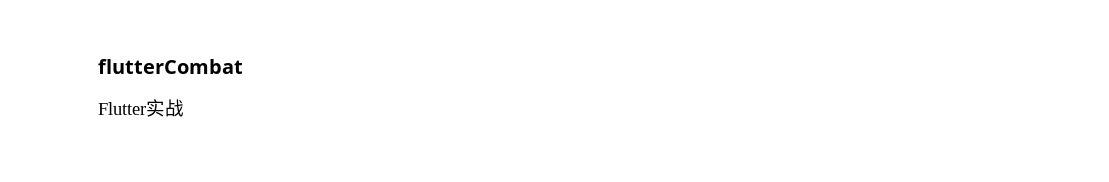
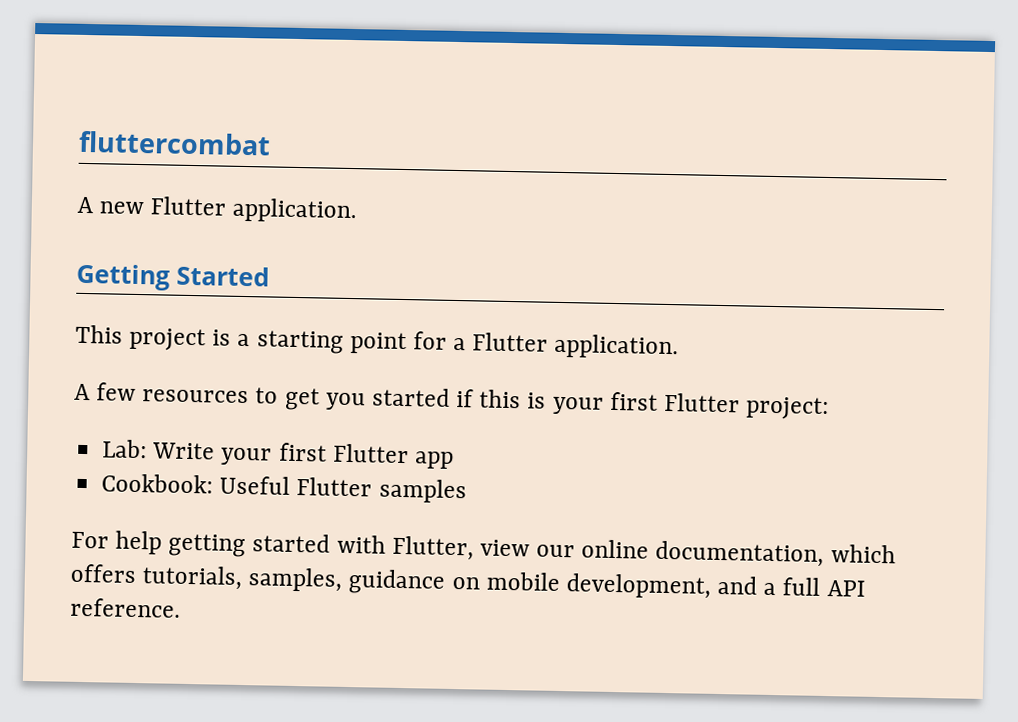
- flutterCombat
- Flutter实战
+ fluttercombat
+ A new Flutter application.
+ Getting Started
+ This project is a starting point for a Flutter application.
+ A few resources to get you started if this is your first Flutter project:
+ Lab: Write your first Flutter app
+ Cookbook: Useful Flutter samples
+ For help getting started with Flutter, view our online documentation, which offers tutorials, samples, guidance on mobile development, and a full API reference.

